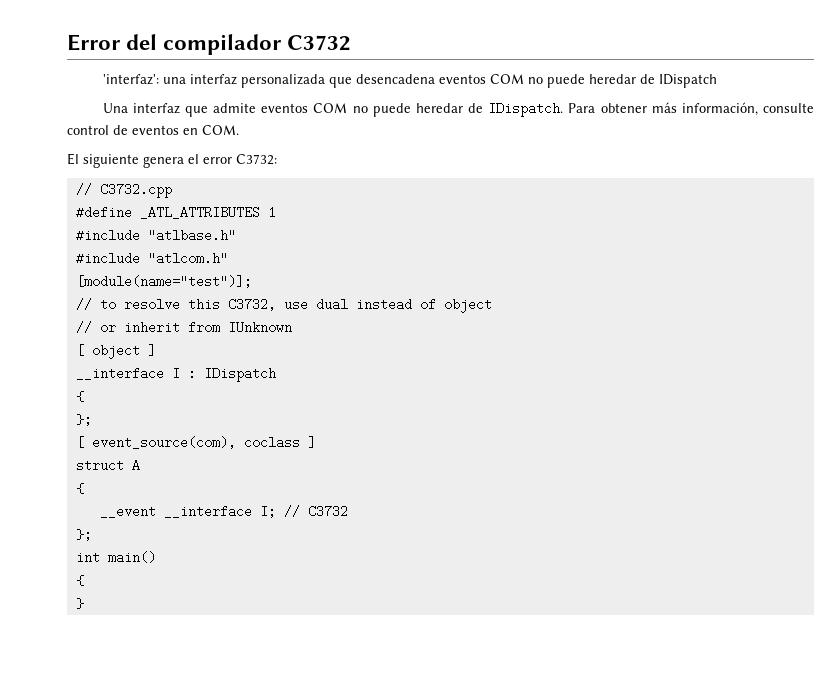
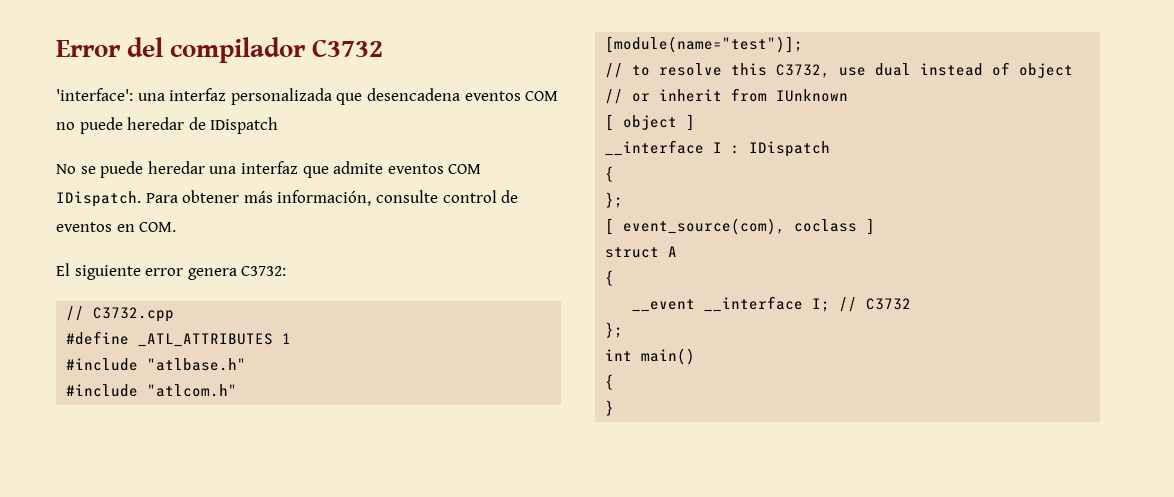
- 'interfaz': una interfaz personalizada que desencadena eventos COM no puede heredar de IDispatch
+ 'interface': una interfaz personalizada que desencadena eventos COM no puede heredar de IDispatch
- Una interfaz que admite eventos COM no puede heredar de IDispatch.
+ No se puede heredar una interfaz que admite eventos COM IDispatch.
- El siguiente genera el error C3732:
+ El siguiente error genera C3732:

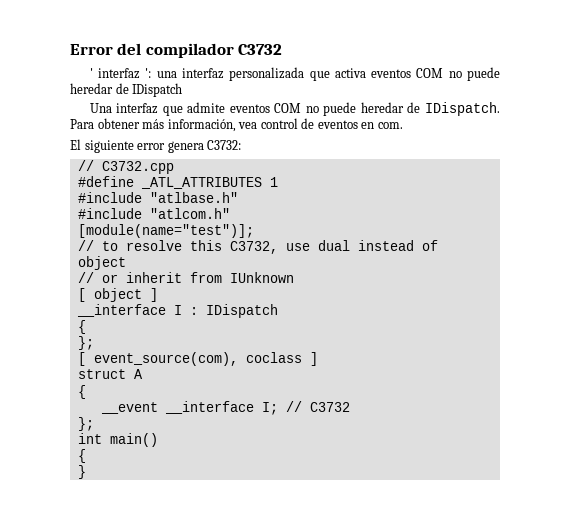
- 'interface': una interfaz personalizada que desencadena eventos COM no puede heredar de IDispatch
+ ' interfaz ': una interfaz personalizada que activa eventos COM no puede heredar de IDispatch
- No se puede heredar una interfaz que admite eventos COM IDispatch.
+ Una interfaz que admite eventos COM no puede heredar de IDispatch.
- Para obtener más información, consulte control de eventos en COM.
+ Para obtener más información, vea control de eventos en com.

